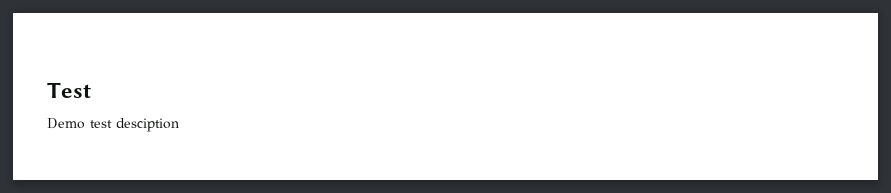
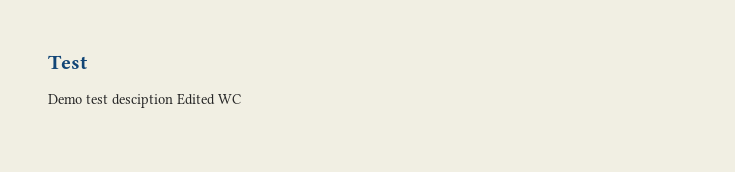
- Demo test desciption
+ Demo test desciption Edited WC

